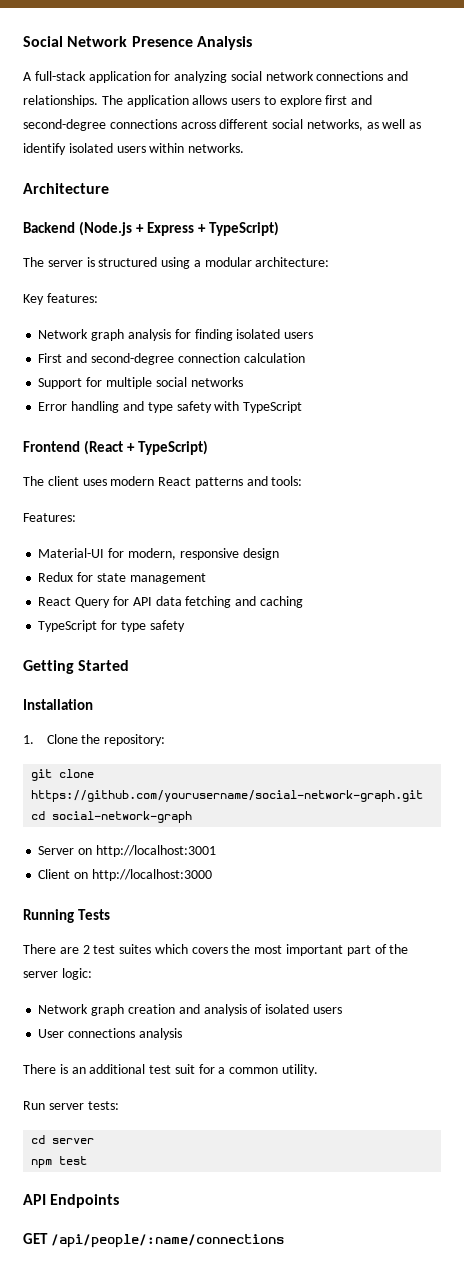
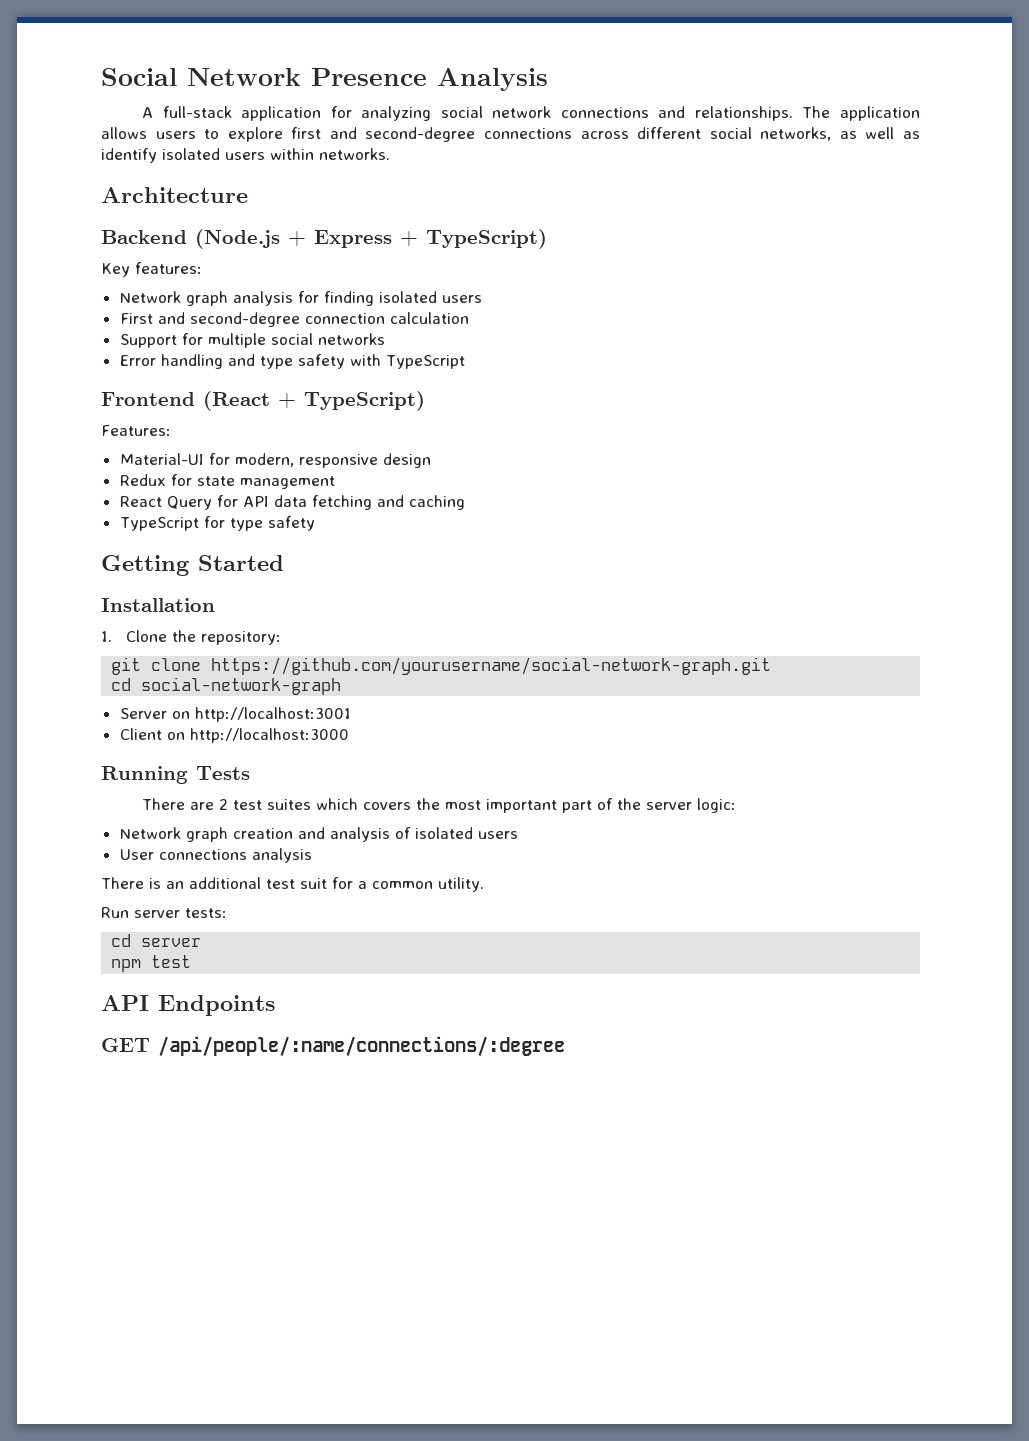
- The server is structured using a modular architecture:
- The client uses modern React patterns and tools:
- GET /api/people/:name/connections
+ GET /api/people/:name/connections/:degree

